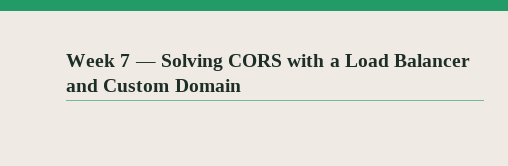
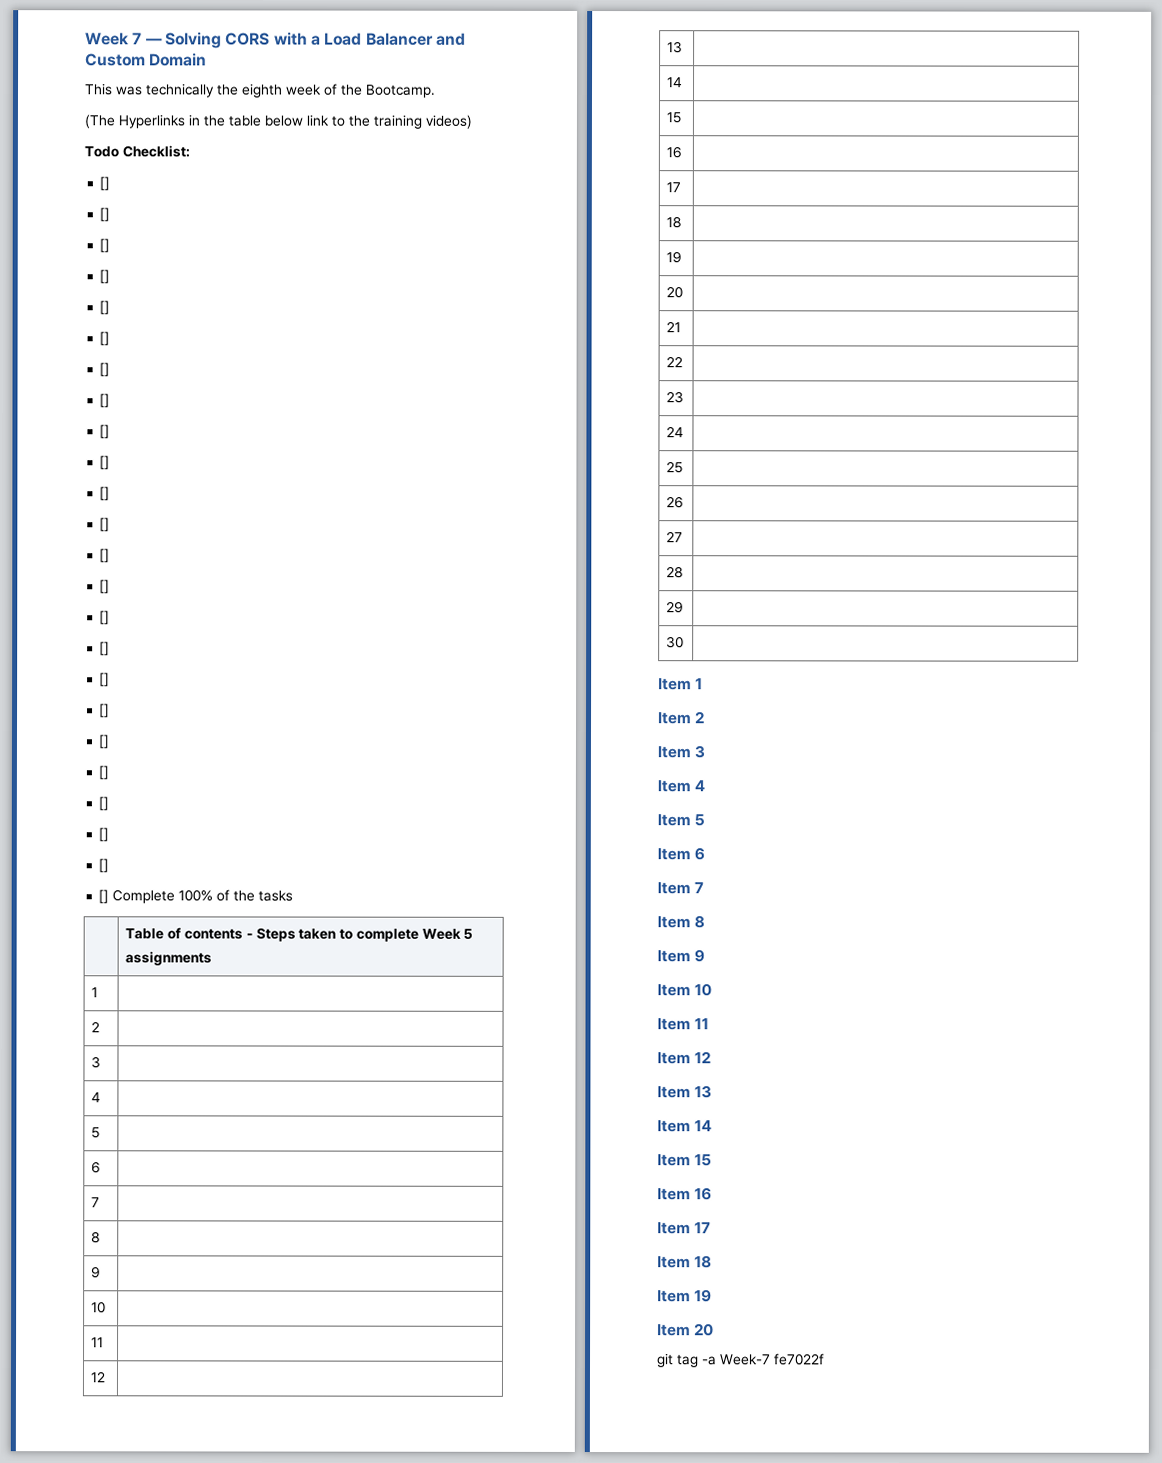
+ This was technically the eighth week of the Bootcamp.
+ (The Hyperlinks in the table below link to the training videos)
+ Todo Checklist:
+ []
+ []
+ []
+ []
+ []
+ []
+ []
+ []
+ []
+ []
+ []
+ []
+ []
+ []
+ []
+ []
+ []
+ []
+ []
+ []
+ []
+ []
+ []
+ [] Complete 100% of the tasks
+ | Table of contents - Steps taken to complete Week 5 assignments
+ 1 |
+ 2 |
+ 3 |
+ 4 |
+ 5 |
+ 6 |
+ 7 |
+ 8 |
+ 9 |
+ 10 |
+ 11 |
+ 12 |
+ 13 |
+ 14 |
+ 15 |
+ 16 |
+ 17 |
+ 18 |
+ 19 |
+ 20 |
+ 21 |
+ 22 |
+ 23 |
+ 24 |
+ 25 |
+ 26 |
+ 27 |
+ 28 |
+ 29 |
+ 30 |
+ Item 1
+ Item 2
+ Item 3
+ Item 4
+ Item 5
+ Item 6
+ Item 7
+ Item 8
+ Item 9
+ Item 10
+ Item 11
+ Item 12
+ Item 13
+ Item 14
+ Item 15
+ Item 16
+ Item 17
+ Item 18
+ Item 19
+ Item 20
+ git tag -a Week-7 fe7022f

